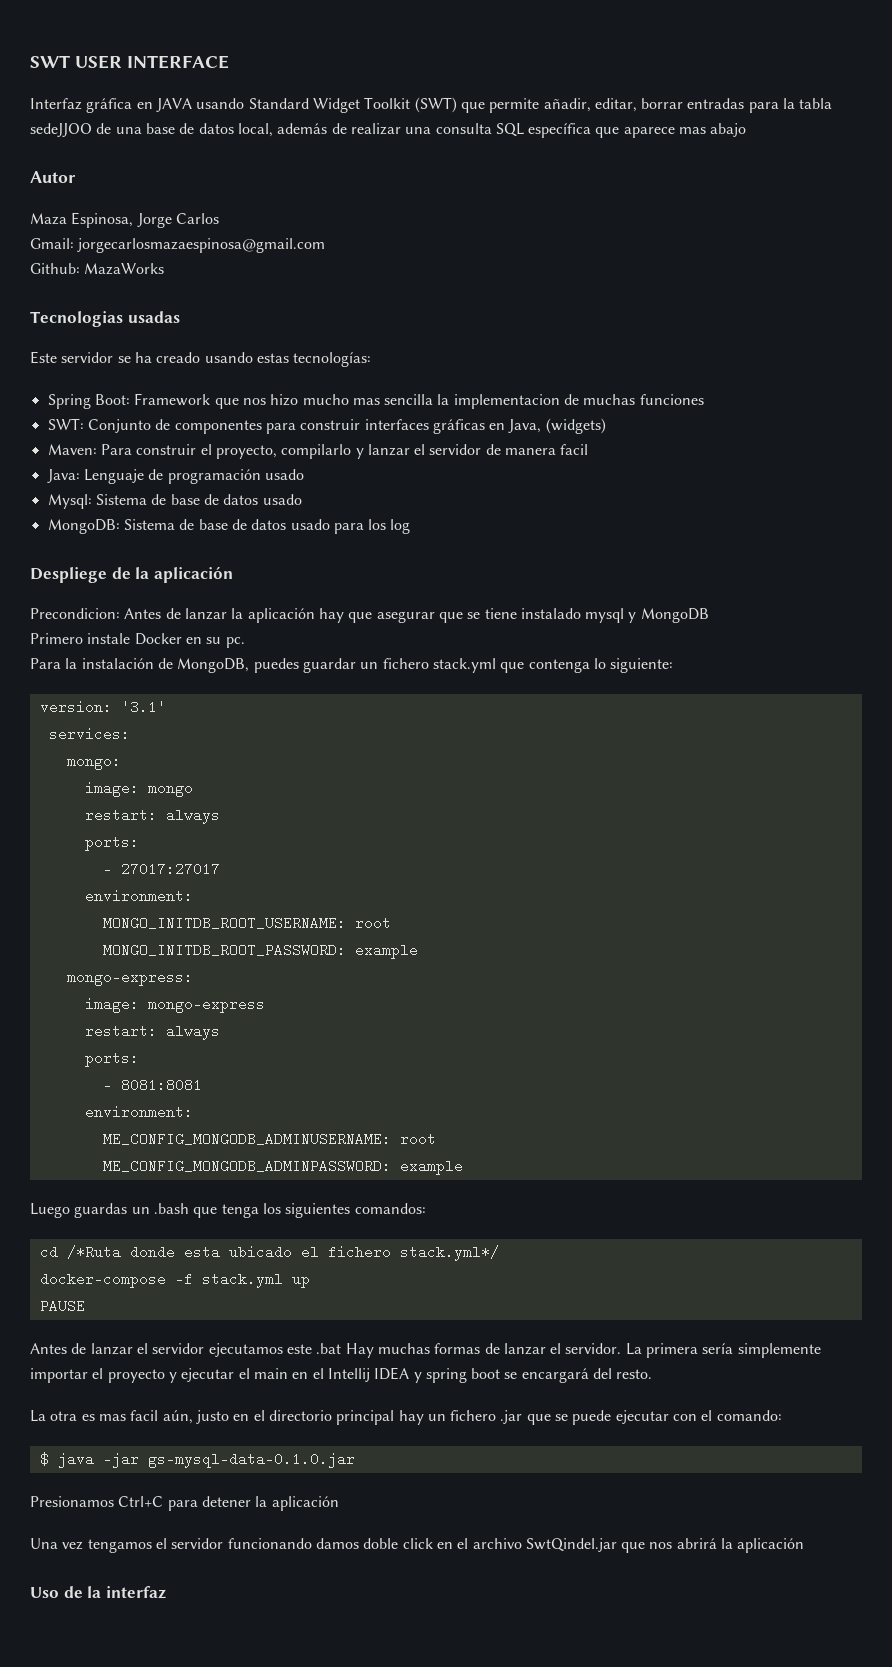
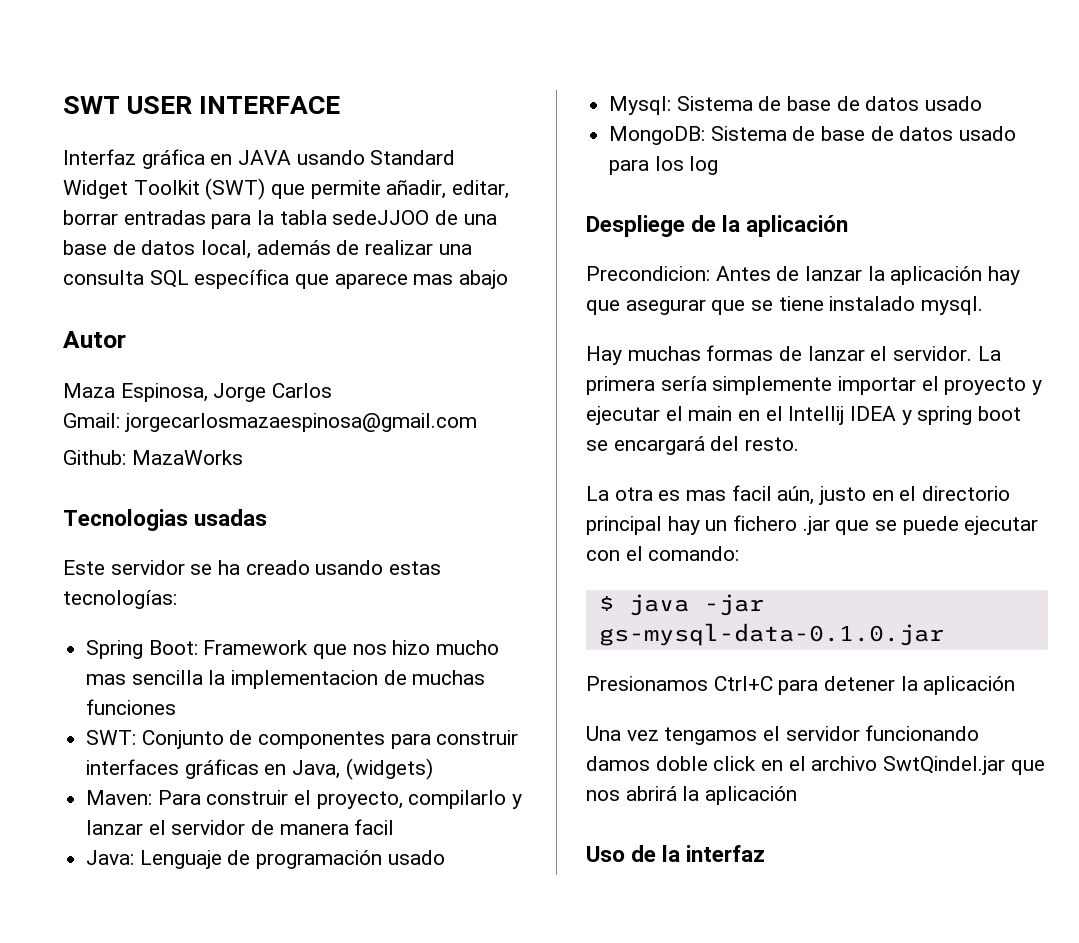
- Precondicion: Antes de lanzar la aplicación hay que asegurar que se tiene instalado mysql y MongoDB
- Primero instale Docker en su pc.
- Para la instalación de MongoDB, puedes guardar un fichero stack.yml que contenga lo siguiente:
- version: '3.1'
- services:
- mongo:
- image: mongo
- restart: always
- ports:
- - 27017:27017
- environment:
- MONGO_INITDB_ROOT_USERNAME: root
- MONGO_INITDB_ROOT_PASSWORD: example
- mongo-express:
- image: mongo-express
- restart: always
- ports:
- - 8081:8081
- environment:
- ME_CONFIG_MONGODB_ADMINUSERNAME: root
- ME_CONFIG_MONGODB_ADMINPASSWORD: example
- Luego guardas un .bash que tenga los siguientes comandos:
- cd /*Ruta donde esta ubicado el fichero stack.yml*/
- docker-compose -f stack.yml up
- PAUSE
- Antes de lanzar el servidor ejecutamos este .bat Hay muchas formas de lanzar el servidor.
+ Precondicion: Antes de lanzar la aplicación hay que asegurar que se tiene instalado mysql.
+ Hay muchas formas de lanzar el servidor.

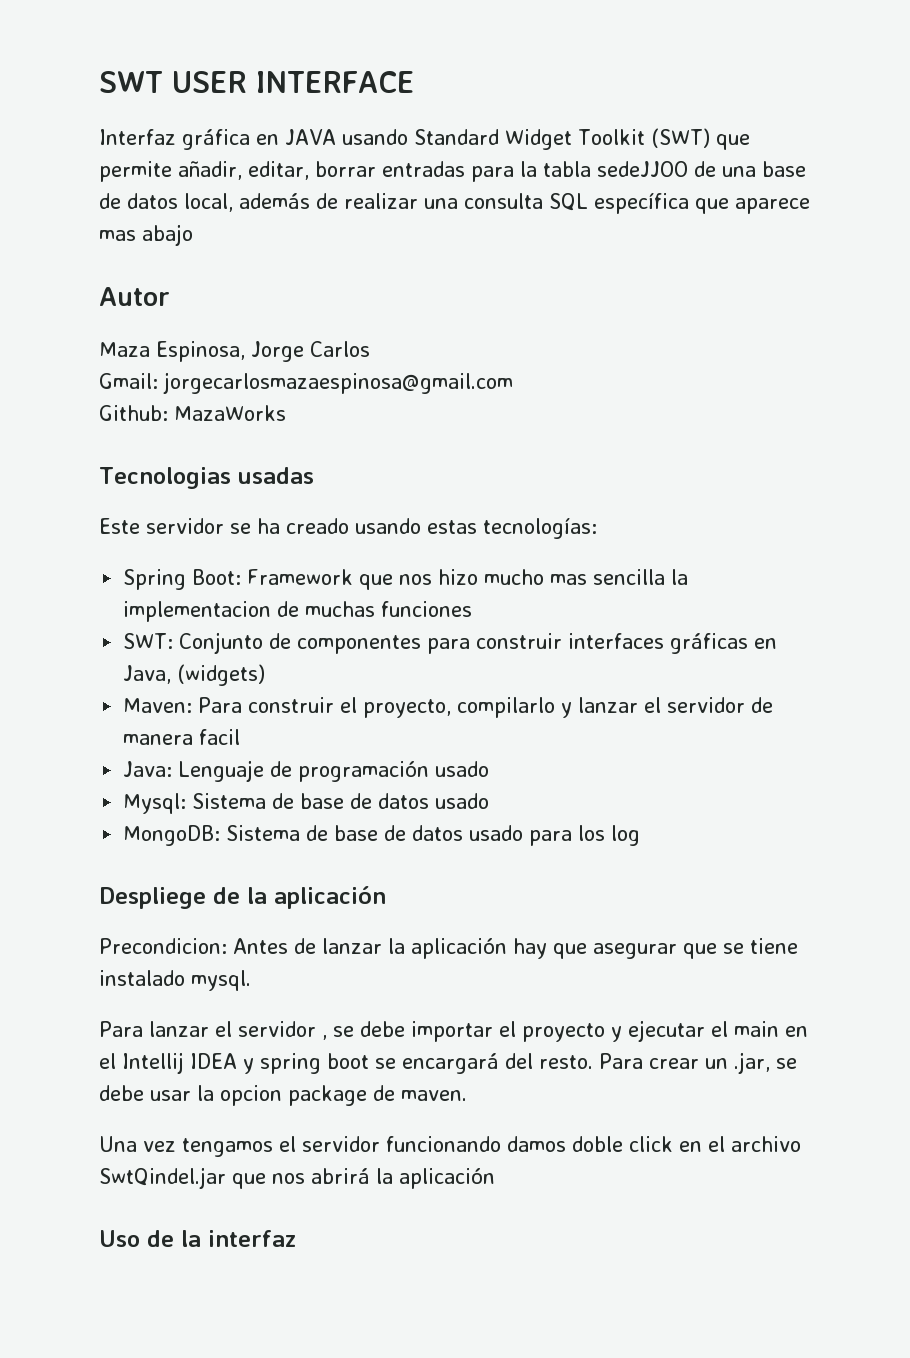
- Hay muchas formas de lanzar el servidor. La primera sería simplemente importar el proyecto y ejecutar el main en el Intellij IDEA y spring boot se encargará del resto.
- La otra es mas facil aún, justo en el directorio principal hay un fichero .jar que se puede ejecutar con el comando:
- $ java -jar gs-mysql-data-0.1.0.jar
- Presionamos Ctrl+C para detener la aplicación
+ Para lanzar el servidor , se debe importar el proyecto y ejecutar el main en el Intellij IDEA y spring boot se encargará del resto. Para crear un .jar, se debe usar la opcion package de maven.

